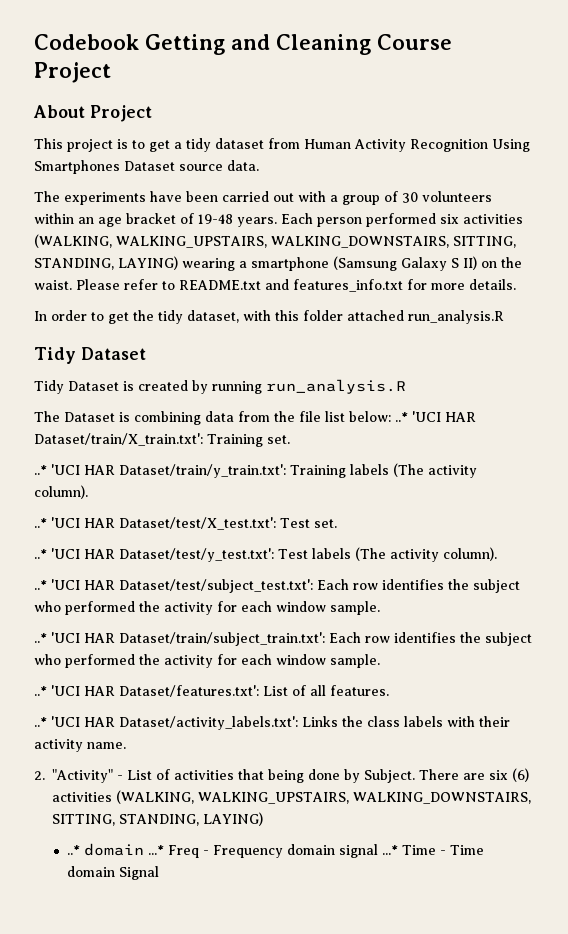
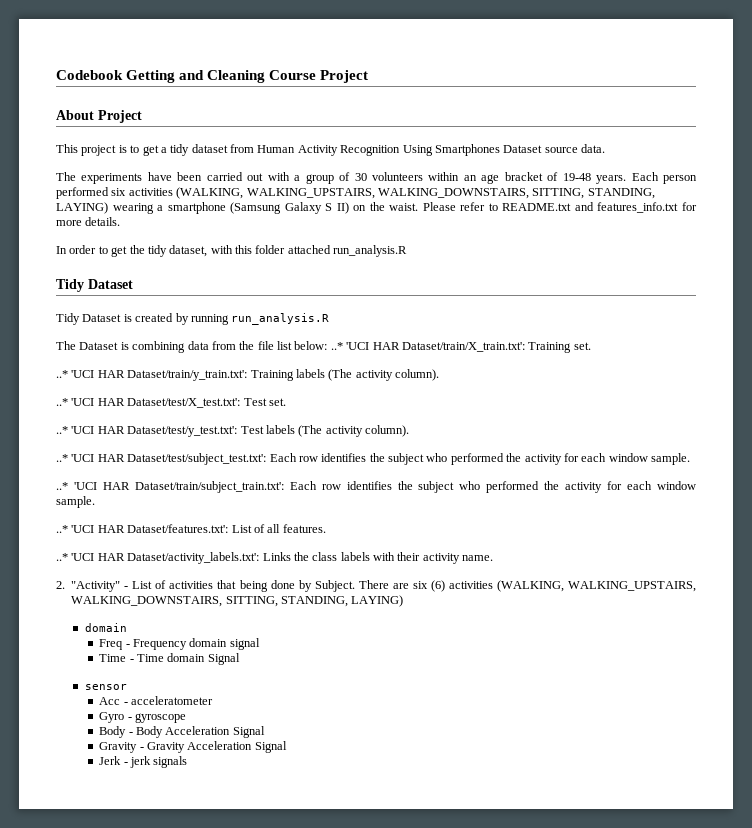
  There are six (6) activities (WALKING, WALKING_UPSTAIRS, WALKING_DOWNSTAIRS, SITTING, STANDING, LAYING)
- ..* domain ...* Freq - Frequency domain signal ...* Time - Time domain Signal
+ domain
+ Freq - Frequency domain signal
+ Time - Time domain Signal
+ sensor
+ Acc - acceleratometer
+ Gyro - gyroscope
+ Body - Body Acceleration Signal
+ Gravity - Gravity Acceleration Signal
+ Jerk - jerk signals

